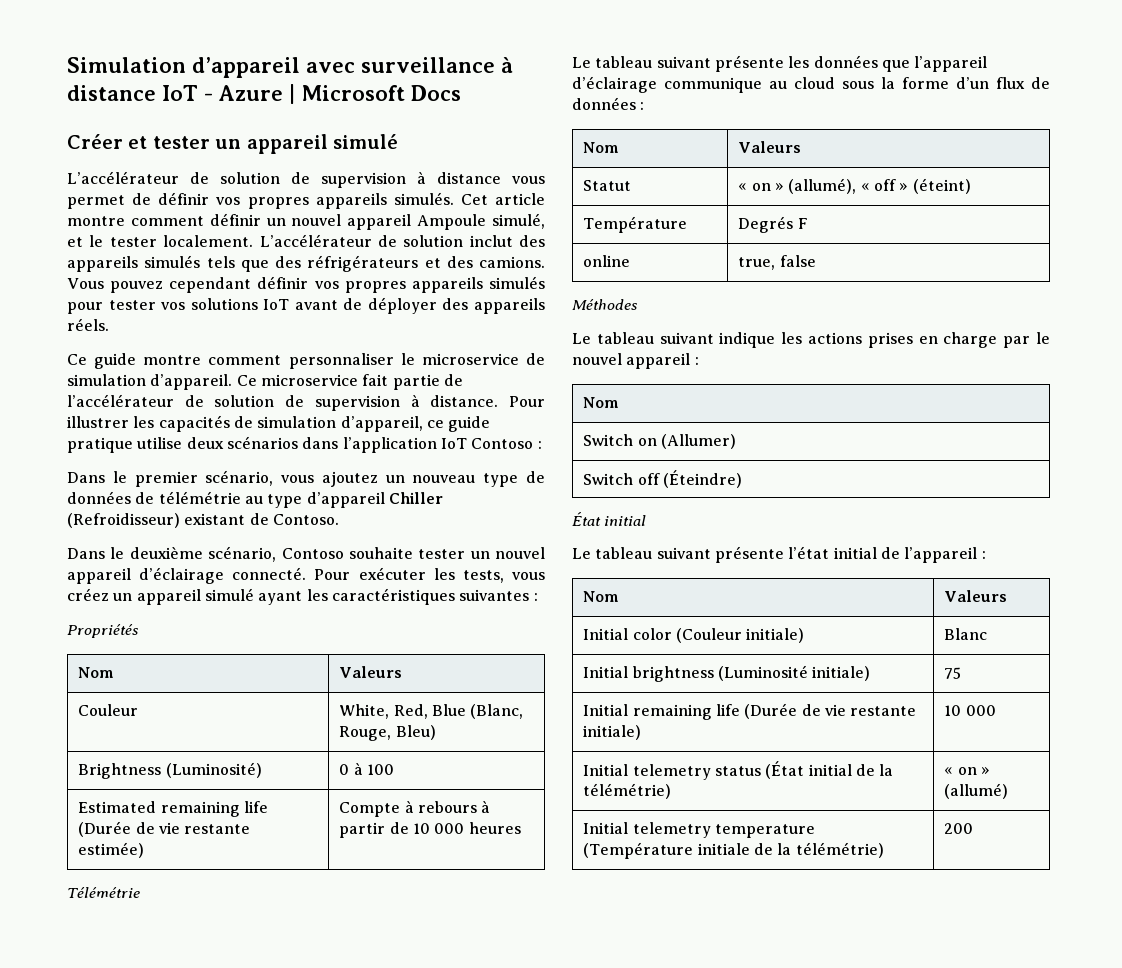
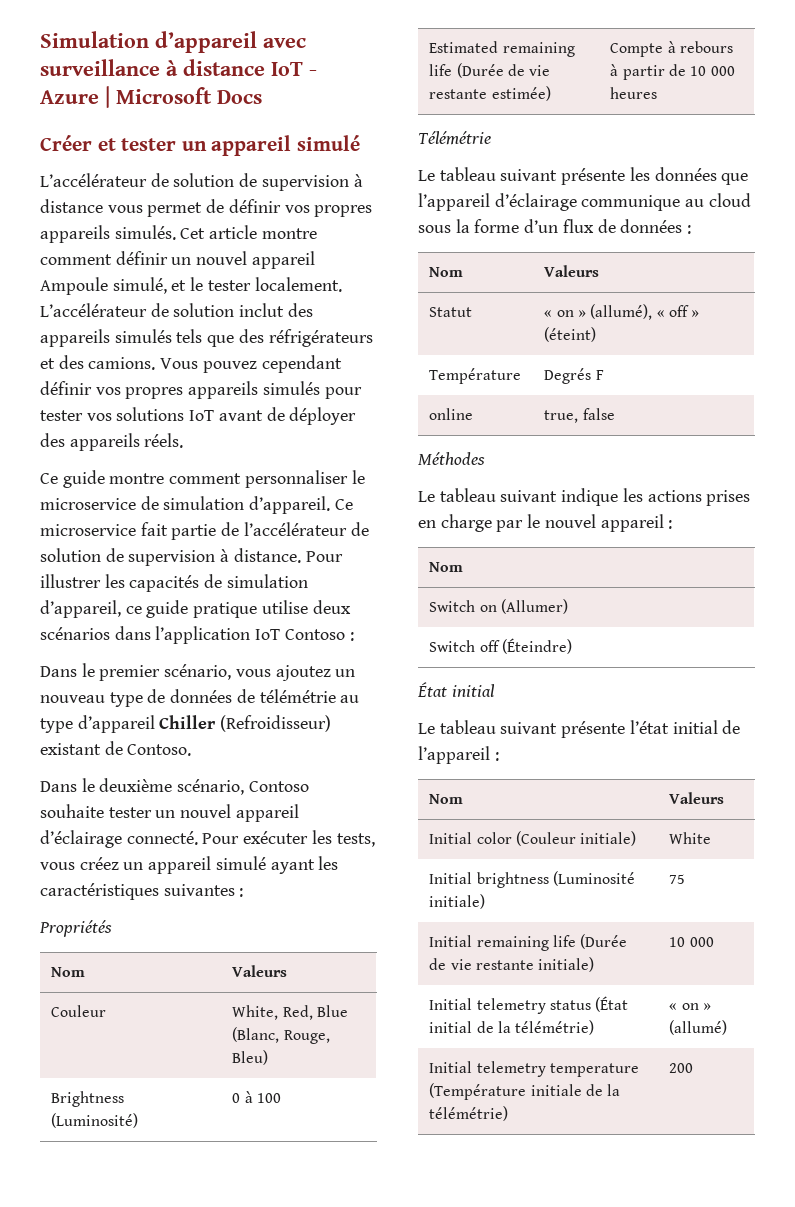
- Initial color (Couleur initiale) | Blanc
+ Initial color (Couleur initiale) | White

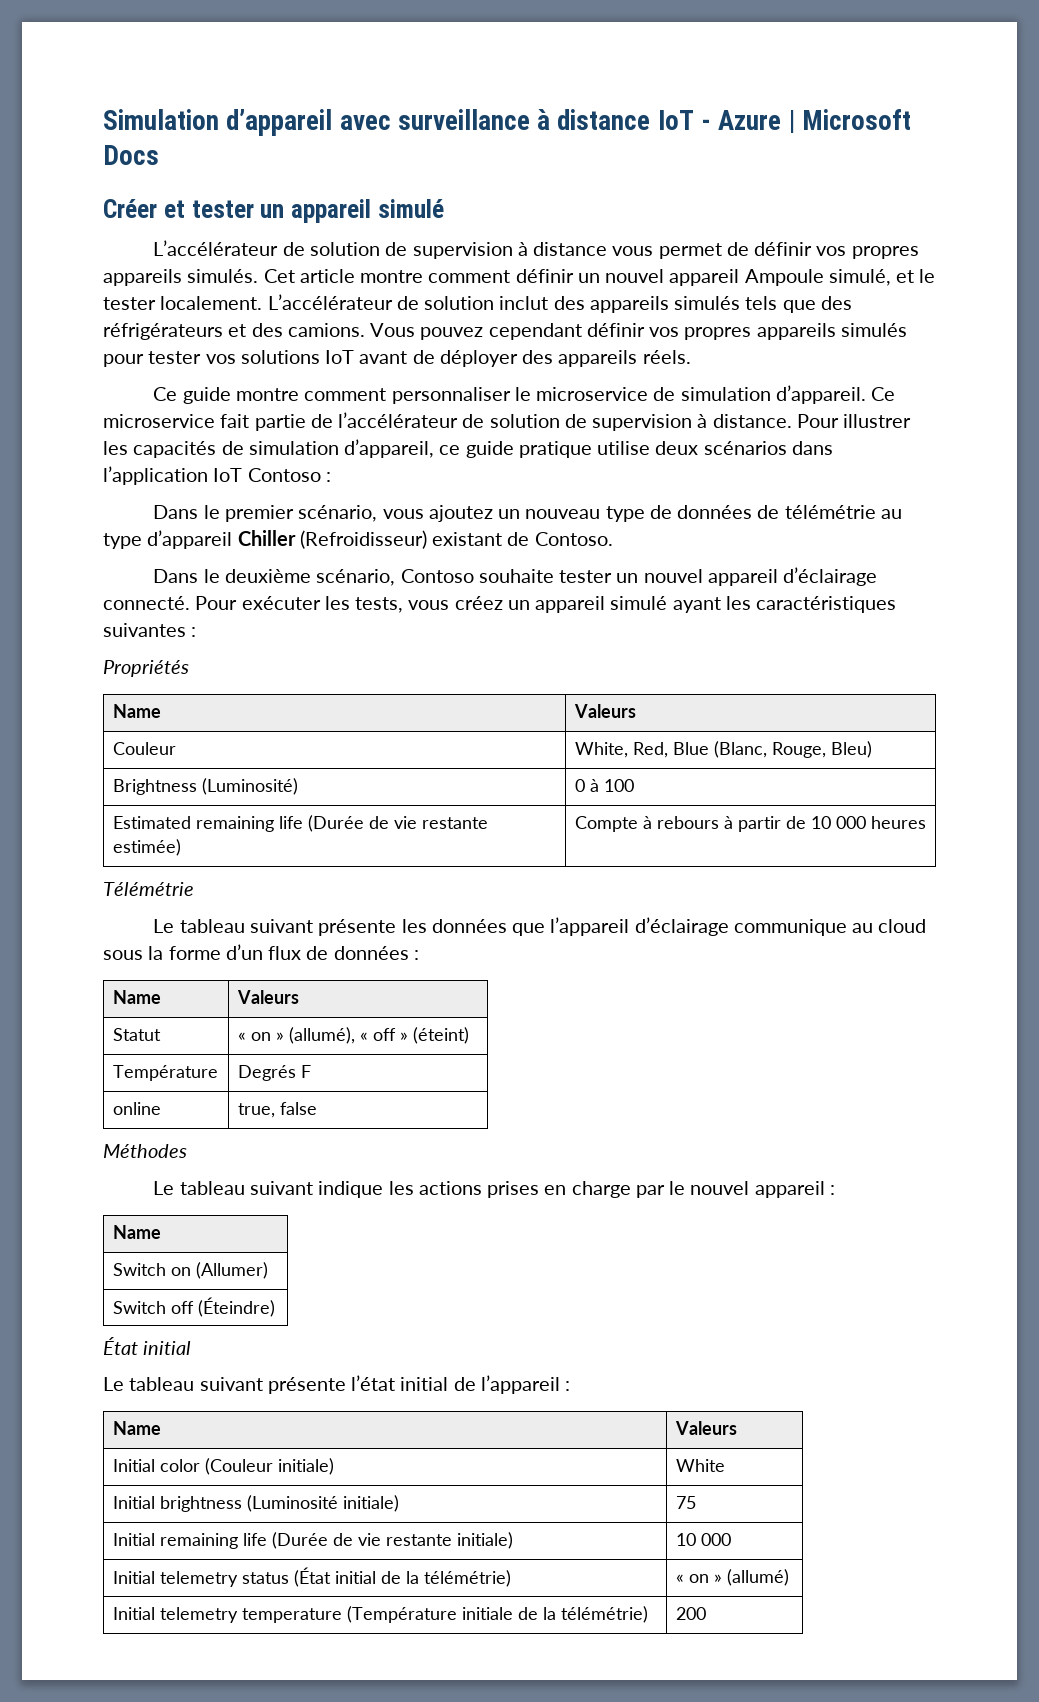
  Propriétés
- Nom | Valeurs
+ Name | Valeurs
  Le tableau suivant présente les données que l’appareil d’éclairage communique au cloud sous la forme d’un flux de données :
- Nom | Valeurs
+ Name | Valeurs
  Le tableau suivant indique les actions prises en charge par le nouvel appareil :
- Nom
+ Name
  Le tableau suivant présente l’état initial de l’appareil :
- Nom | Valeurs
+ Name | Valeurs

